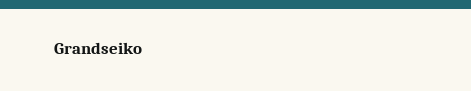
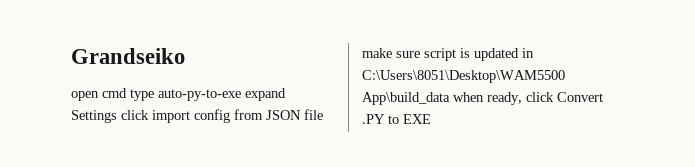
+ open cmd type auto-py-to-exe expand Settings click import config from JSON file make sure script is updated in C:\Users\8051\Desktop\WAM5500 App\build_data when ready, click Convert .PY to EXE

